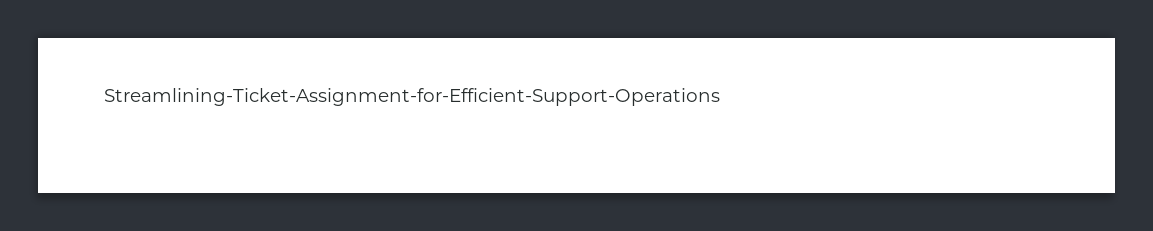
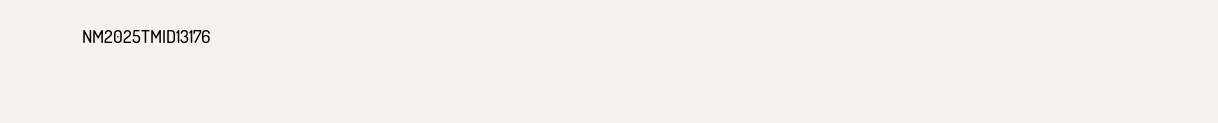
- Streamlining-Ticket-Assignment-for-Efficient-Support-Operations
+ NM2025TMID13176

